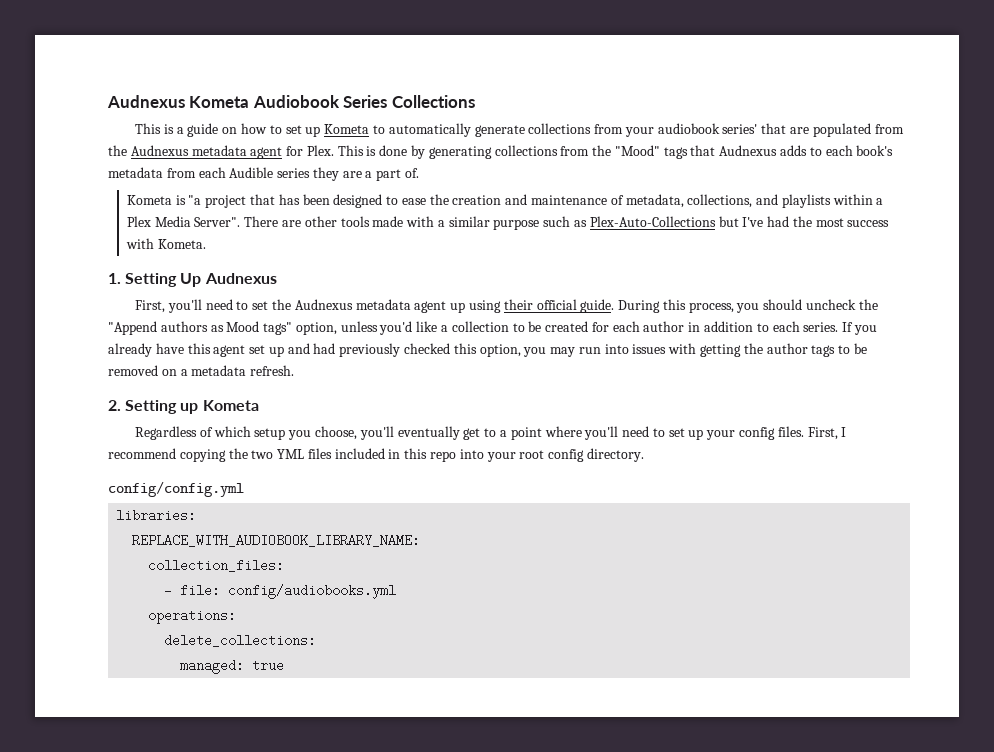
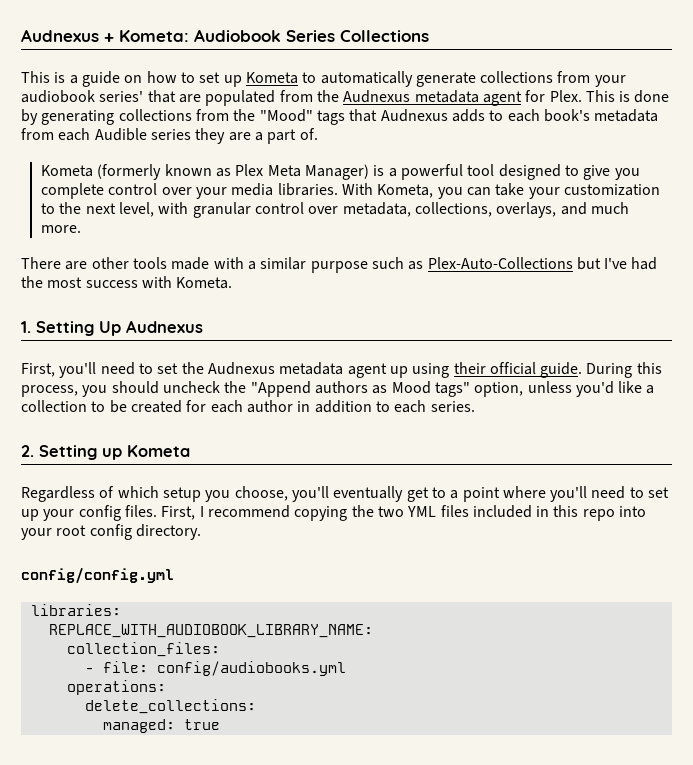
- Audnexus Kometa Audiobook Series Collections
+ Audnexus + Kometa: Audiobook Series Collections
- Kometa is "a project that has been designed to ease the creation and maintenance of metadata, collections, and playlists within a Plex Media Server". There are other tools made with a similar purpose such as Plex-Auto-Collections but I've had the most success with Kometa.
+ Kometa (formerly known as Plex Meta Manager) is a powerful tool designed to give you complete control over your media libraries. With Kometa, you can take your customization to the next level, with granular control over metadata, collections, overlays, and much more.
+ There are other tools made with a similar purpose such as Plex-Auto-Collections but I've had the most success with Kometa.
- If you already have this agent set up and had previously checked this option, you may run into issues with getting the author tags to be removed on a metadata refresh.

